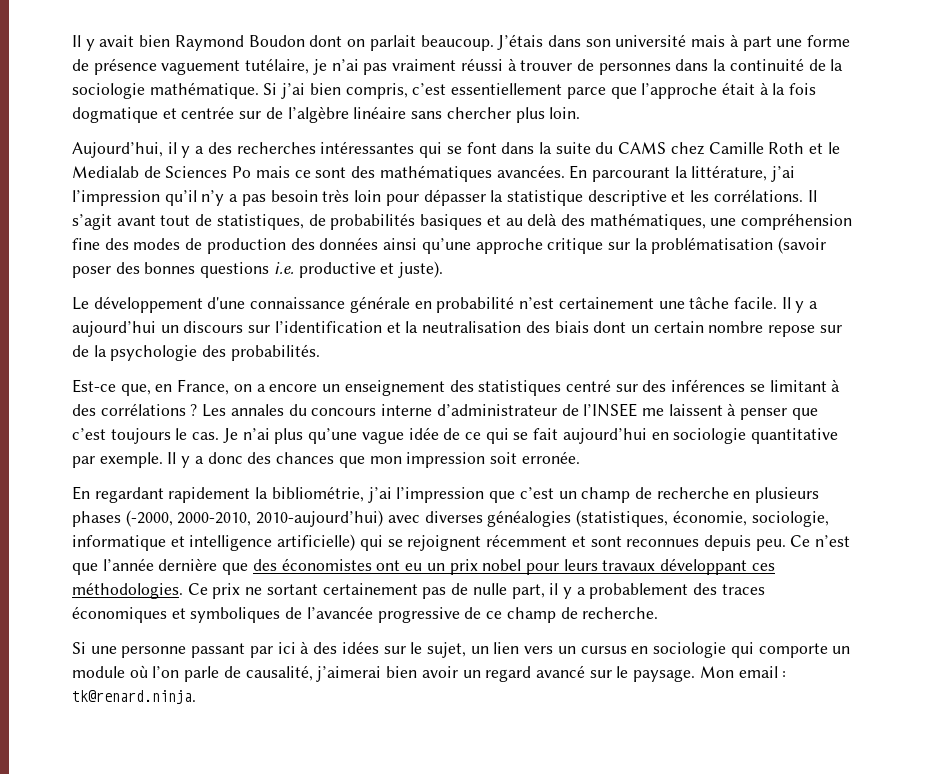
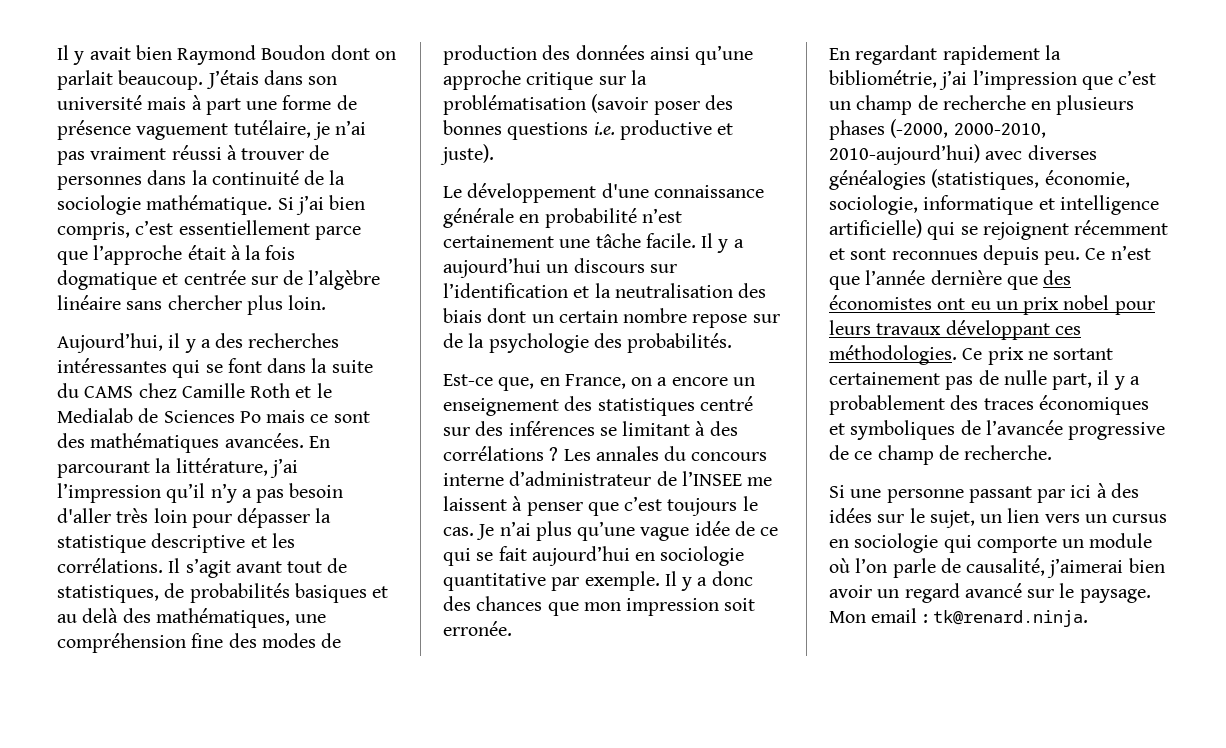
- En parcourant la littérature, j’ai l’impression qu’il n’y a pas besoin très loin pour dépasser la statistique descriptive et les corrélations.
+ En parcourant la littérature, j’ai l’impression qu’il n’y a pas besoin d'aller très loin pour dépasser la statistique descriptive et les corrélations.

